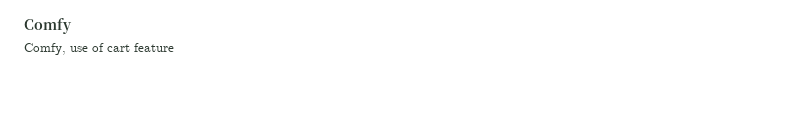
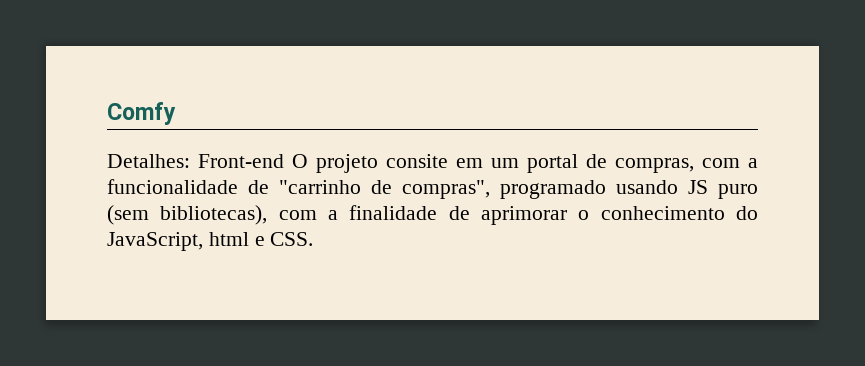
- Comfy, use of cart feature
+ Detalhes: Front-end O projeto consite em um portal de compras, com a funcionalidade de "carrinho de compras", programado usando JS puro (sem bibliotecas), com a finalidade de aprimorar o conhecimento do JavaScript, html e CSS.

